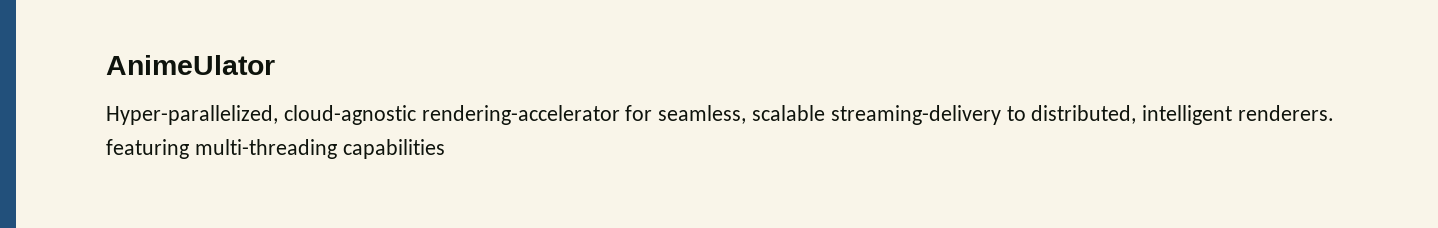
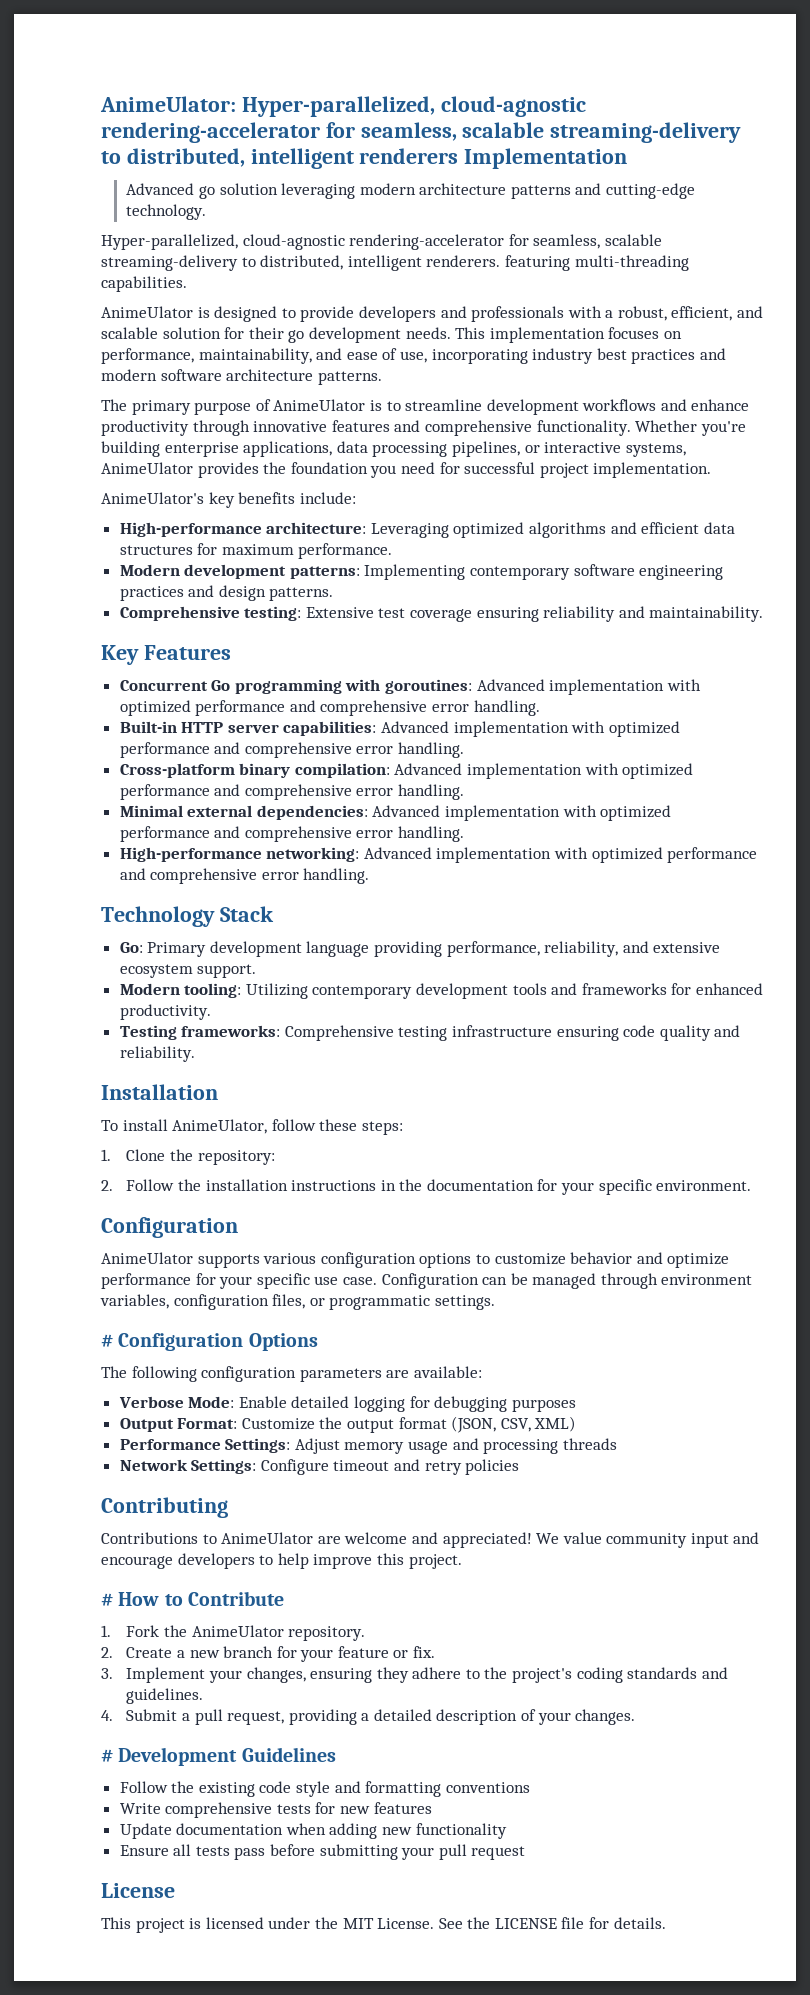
- AnimeUlator
+ AnimeUlator: Hyper-parallelized, cloud-agnostic rendering-accelerator for seamless, scalable streaming-delivery to distributed, intelligent renderers Implementation
+ Advanced go solution leveraging modern architecture patterns and cutting-edge technology.
- Hyper-parallelized, cloud-agnostic rendering-accelerator for seamless, scalable streaming-delivery to distributed, intelligent renderers. featuring multi-threading capabilities
+ Hyper-parallelized, cloud-agnostic rendering-accelerator for seamless, scalable streaming-delivery to distributed, intelligent renderers. featuring multi-threading capabilities.
+ AnimeUlator is designed to provide developers and professionals with a robust, efficient, and scalable solution for their go development needs. This implementation focuses on performance, maintainability, and ease of use, incorporating industry best practices and modern software architecture patterns.
+ The primary purpose of AnimeUlator is to streamline development workflows and enhance productivity through innovative features and comprehensive functionality. Whether you're building enterprise applications, data processing pipelines, or interactive systems, AnimeUlator provides the foundation you need for successful project implementation.
+ AnimeUlator's key benefits include:
+ High-performance architecture: Leveraging optimized algorithms and efficient data structures for maximum performance.
+ Modern development patterns: Implementing contemporary software engineering practices and design patterns.
+ Comprehensive testing: Extensive test coverage ensuring reliability and maintainability.
+ Key Features
+ Concurrent Go programming with goroutines: Advanced implementation with optimized performance and comprehensive error handling.
+ Built-in HTTP server capabilities: Advanced implementation with optimized performance and comprehensive error handling.
+ Cross-platform binary compilation: Advanced implementation with optimized performance and comprehensive error handling.
+ Minimal external dependencies: Advanced implementation with optimized performance and comprehensive error handling.
+ High-performance networking: Advanced implementation with optimized performance and comprehensive error handling.
+ Technology Stack
+ Go: Primary development language providing performance, reliability, and extensive ecosystem support.
+ Modern tooling: Utilizing contemporary development tools and frameworks for enhanced productivity.
+ Testing frameworks: Comprehensive testing infrastructure ensuring code quality and reliability.
+ Installation
+ To install AnimeUlator, follow these steps:
+ 1. Clone the repository:
+ 2. Follow the installation instructions in the documentation for your specific environment.
+ Configuration
+ AnimeUlator supports various configuration options to customize behavior and optimize performance for your specific use case. Configuration can be managed through environment variables, configuration files, or programmatic settings.
+ # Configuration Options
+ The following configuration parameters are available:
+ Verbose Mode: Enable detailed logging for debugging purposes
+ Output Format: Customize the output format (JSON, CSV, XML)
+ Performance Settings: Adjust memory usage and processing threads
+ Network Settings: Configure timeout and retry policies
+ Contributing
+ Contributions to AnimeUlator are welcome and appreciated! We value community input and encourage developers to help improve this project.
+ # How to Contribute
+ 1. Fork the AnimeUlator repository.
+ 2. Create a new branch for your feature or fix.
+ 3. Implement your changes, ensuring they adhere to the project's coding standards and guidelines.
+ 4. Submit a pull request, providing a detailed description of your changes.
+ # Development Guidelines
+ Follow the existing code style and formatting conventions
+ Write comprehensive tests for new features
+ Update documentation when adding new functionality
+ Ensure all tests pass before submitting your pull request
+ License
+ This project is licensed under the MIT License. See the LICENSE file for details.

